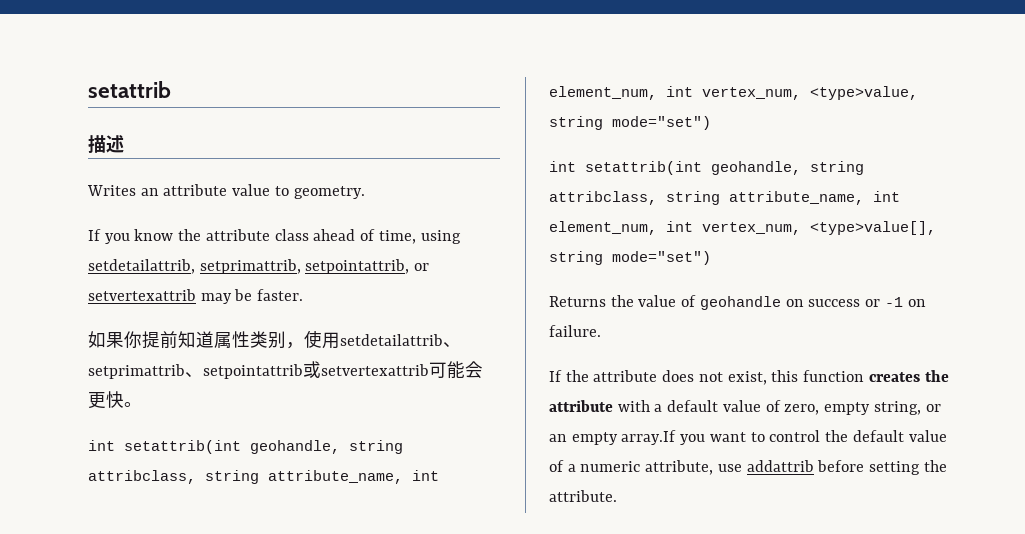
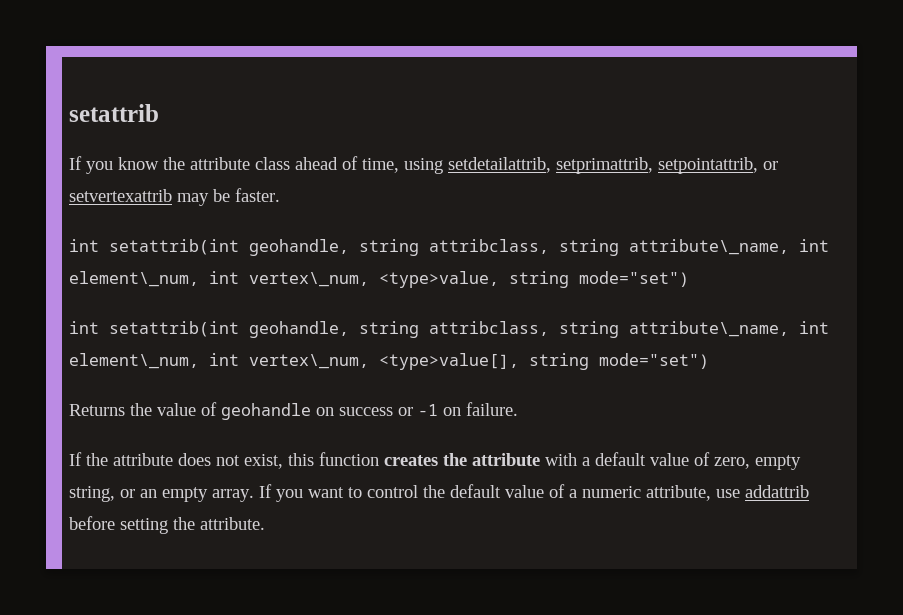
- 描述
- Writes an attribute value to geometry.
- 如果你提前知道属性类别，使用setdetailattrib、setprimattrib、setpointattrib或setvertexattrib可能会更快。
- int setattrib(int geohandle, string attribclass, string attribute_name, int element_num, int vertex_num, <type>value, string mode="set")
+ int setattrib(int geohandle, string attribclass, string attribute\_name, int element\_num, int vertex\_num, <type>value, string mode="set")
- int setattrib(int geohandle, string attribclass, string attribute_name, int element_num, int vertex_num, <type>value[], string mode="set")
+ int setattrib(int geohandle, string attribclass, string attribute\_name, int element\_num, int vertex\_num, <type>value[], string mode="set")
- If the attribute does not exist, this function creates the attribute with a default value of zero, empty string, or an empty array.If you want to control the default value of a numeric attribute, use addattrib before setting the attribute.
+ If the attribute does not exist, this function creates the attribute with a default value of zero, empty string, or an empty array. If you want to control the default value of a numeric attribute, use addattrib before setting the attribute.

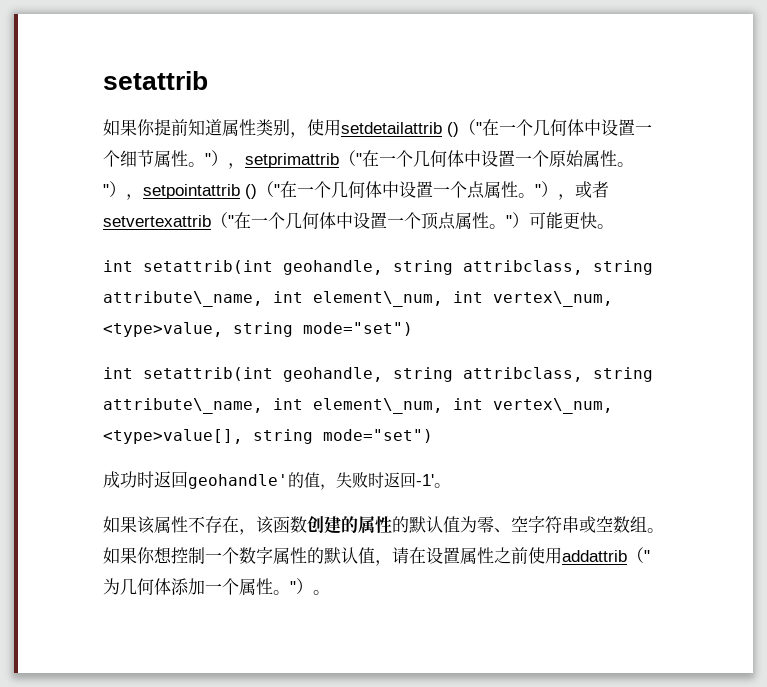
- If you know the attribute class ahead of time, using setdetailattrib, setprimattrib, setpointattrib, or setvertexattrib may be faster.
+ 如果你提前知道属性类别，使用setdetailattrib ()（"在一个几何体中设置一个细节属性。"），setprimattrib（"在一个几何体中设置一个原始属性。"），setpointattrib ()（"在一个几何体中设置一个点属性。"），或者setvertexattrib（"在一个几何体中设置一个顶点属性。"）可能更快。
- Returns the value of geohandle on success or -1 on failure.
- If the attribute does not exist, this function creates the attribute with a default value of zero, empty string, or an empty array. If you want to control the default value of a numeric attribute, use addattrib before setting the attribute.
+ 成功时返回geohandle'的值，失败时返回-1'。
+ 如果该属性不存在，该函数创建的属性的默认值为零、空字符串或空数组。如果你想控制一个数字属性的默认值，请在设置属性之前使用addattrib（"为几何体添加一个属性。"）。

